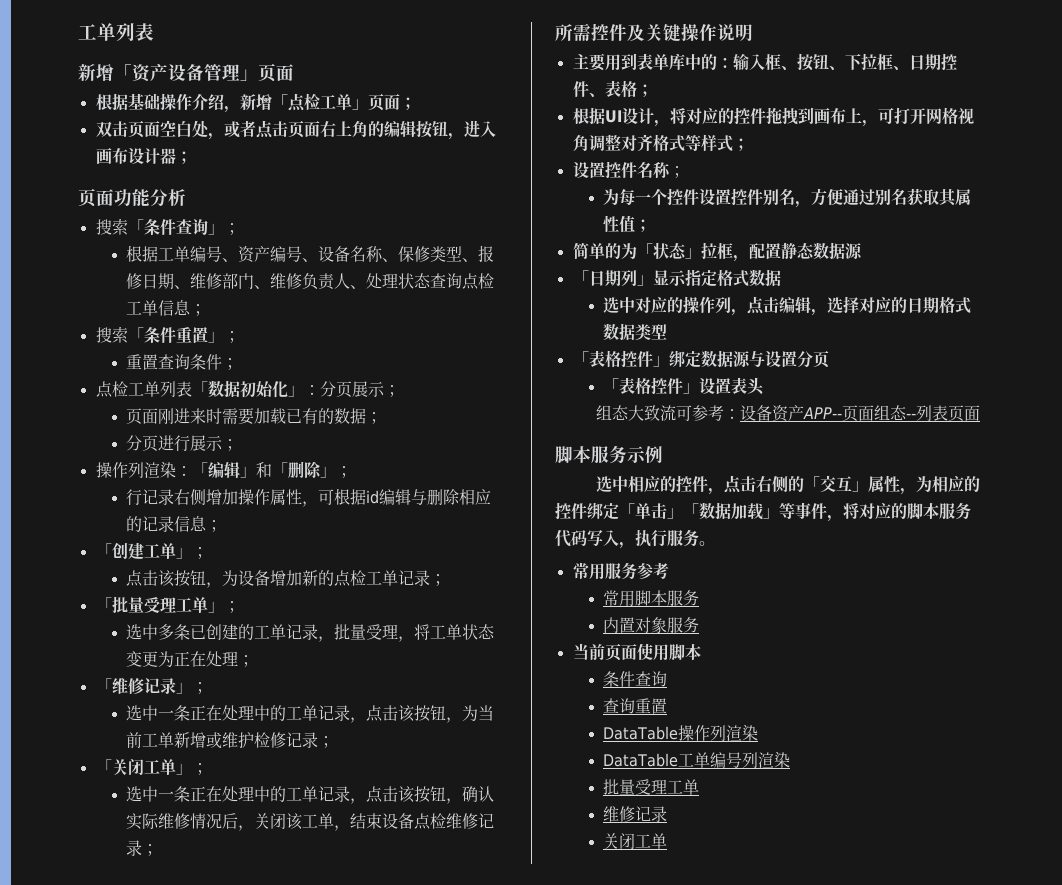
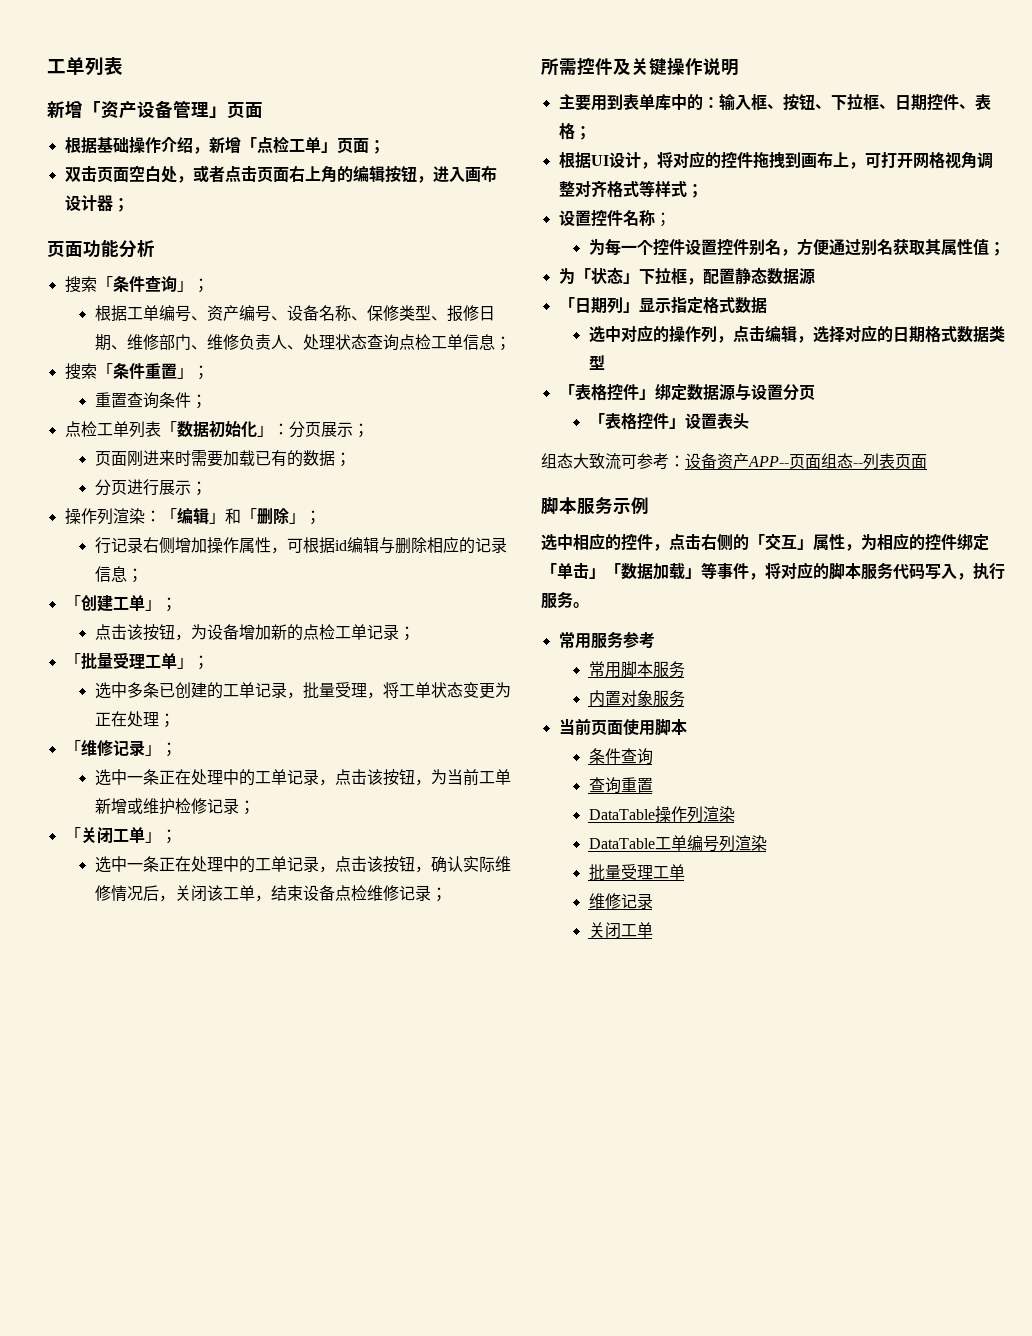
- 简单的为「状态」拉框，配置静态数据源
+ 为「状态」下拉框，配置静态数据源

